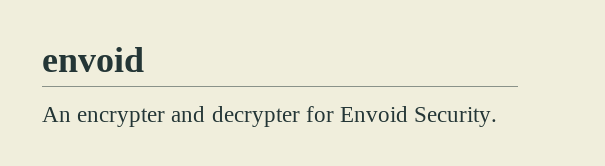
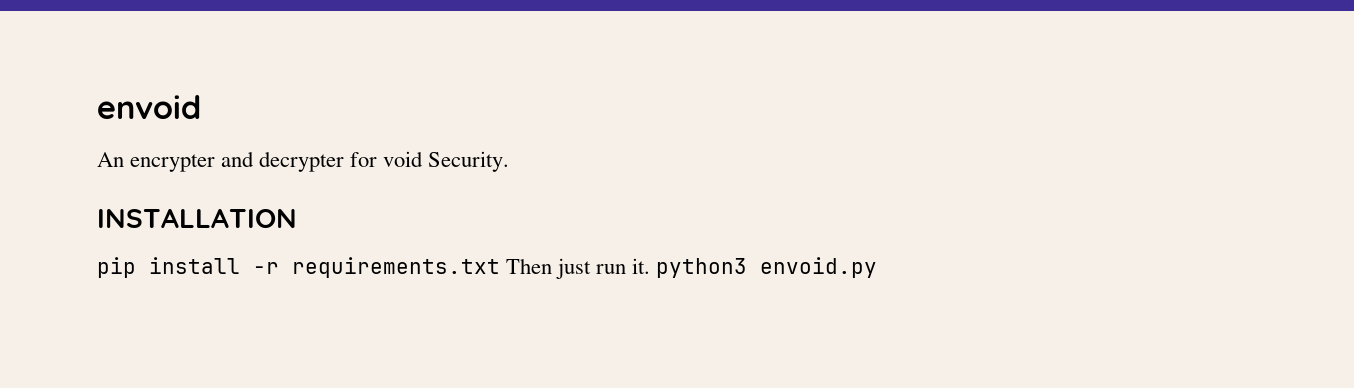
- An encrypter and decrypter for Envoid Security.
+ An encrypter and decrypter for void Security.
+ INSTALLATION
+ pip install -r requirements.txt Then just run it. python3 envoid.py

